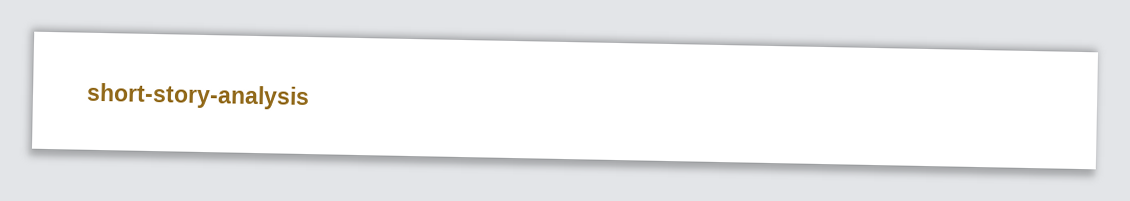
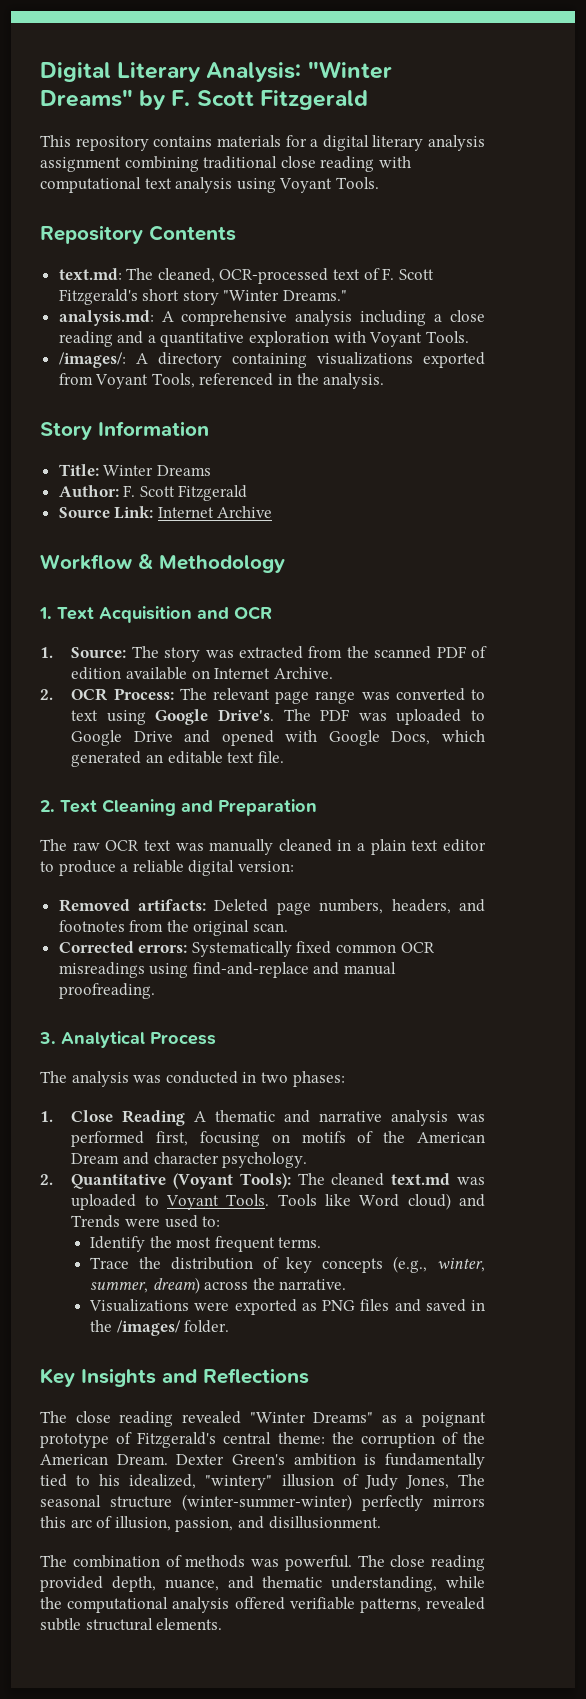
- short-story-analysis
+ Digital Literary Analysis: "Winter Dreams" by F. Scott Fitzgerald
+ This repository contains materials for a digital literary analysis assignment combining traditional close reading with computational text analysis using Voyant Tools.
+ Repository Contents
+ text.md: The cleaned, OCR-processed text of F. Scott Fitzgerald's short story "Winter Dreams."
+ analysis.md: A comprehensive analysis including a close reading and a quantitative exploration with Voyant Tools.
+ /images/: A directory containing visualizations exported from Voyant Tools, referenced in the analysis.
+ Story Information
+ Title: Winter Dreams
+ Author: F. Scott Fitzgerald
+ Source Link: Internet Archive
+ Workflow & Methodology
+ 1. Text Acquisition and OCR
+ 1. Source: The story was extracted from the scanned PDF of edition available on Internet Archive.
+ 2. OCR Process: The relevant page range was converted to text using Google Drive's. The PDF was uploaded to Google Drive and opened with Google Docs, which generated an editable text file.
+ 2. Text Cleaning and Preparation
+ The raw OCR text was manually cleaned in a plain text editor to produce a reliable digital version:
+ Removed artifacts: Deleted page numbers, headers, and footnotes from the original scan.
+ Corrected errors: Systematically fixed common OCR misreadings using find-and-replace and manual proofreading.
+ 3. Analytical Process
+ The analysis was conducted in two phases:
+ 1. Close Reading A thematic and narrative analysis was performed first, focusing on motifs of the American Dream and character psychology.
+ 2. Quantitative (Voyant Tools): The cleaned text.md was uploaded to Voyant Tools. Tools like Word cloud) and Trends were used to:
+ Identify the most frequent terms.
+ Trace the distribution of key concepts (e.g., winter, summer, dream) across the narrative.
+ Visualizations were exported as PNG files and saved in the /images/ folder.
+ Key Insights and Reflections
+ The close reading revealed "Winter Dreams" as a poignant prototype of Fitzgerald's central theme: the corruption of the American Dream. Dexter Green's ambition is fundamentally tied to his idealized, "wintery" illusion of Judy Jones, The seasonal structure (winter-summer-winter) perfectly mirrors this arc of illusion, passion, and disillusionment.
+ The combination of methods was powerful. The close reading provided depth, nuance, and thematic understanding, while the computational analysis offered verifiable patterns, revealed subtle structural elements.

